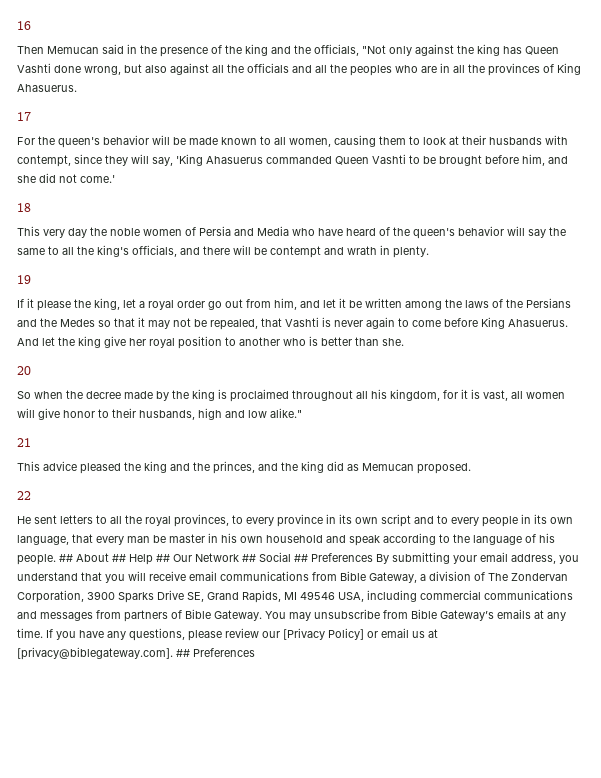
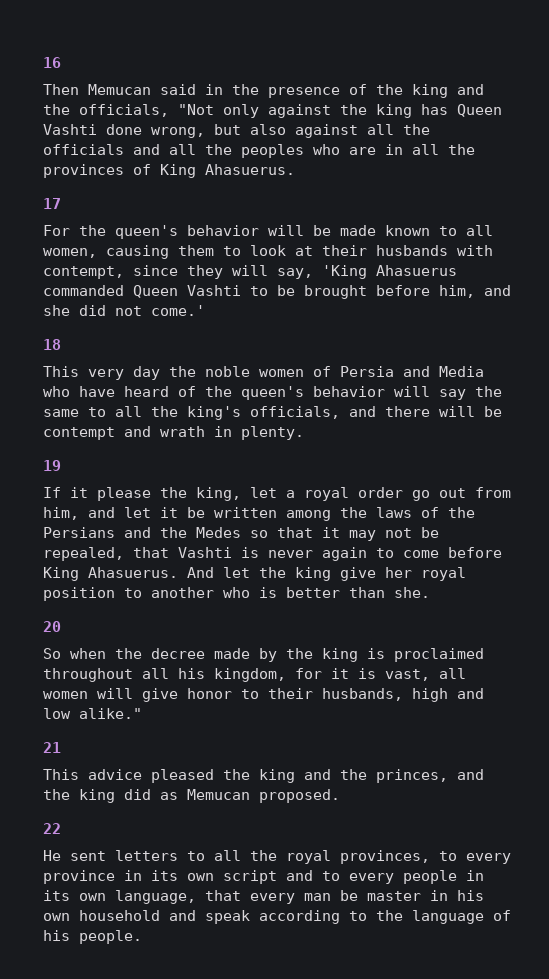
- ## About ## Help ## Our Network ## Social ## Preferences By submitting your email address, you understand that you will receive email communications from Bible Gateway, a division of The Zondervan Corporation, 3900 Sparks Drive SE, Grand Rapids, MI 49546 USA, including commercial communications and messages from partners of Bible Gateway. You may unsubscribe from Bible Gateway’s emails at any time. If you have any questions, please review our [Privacy Policy] or email us at [privacy@biblegateway.com]. ## Preferences

